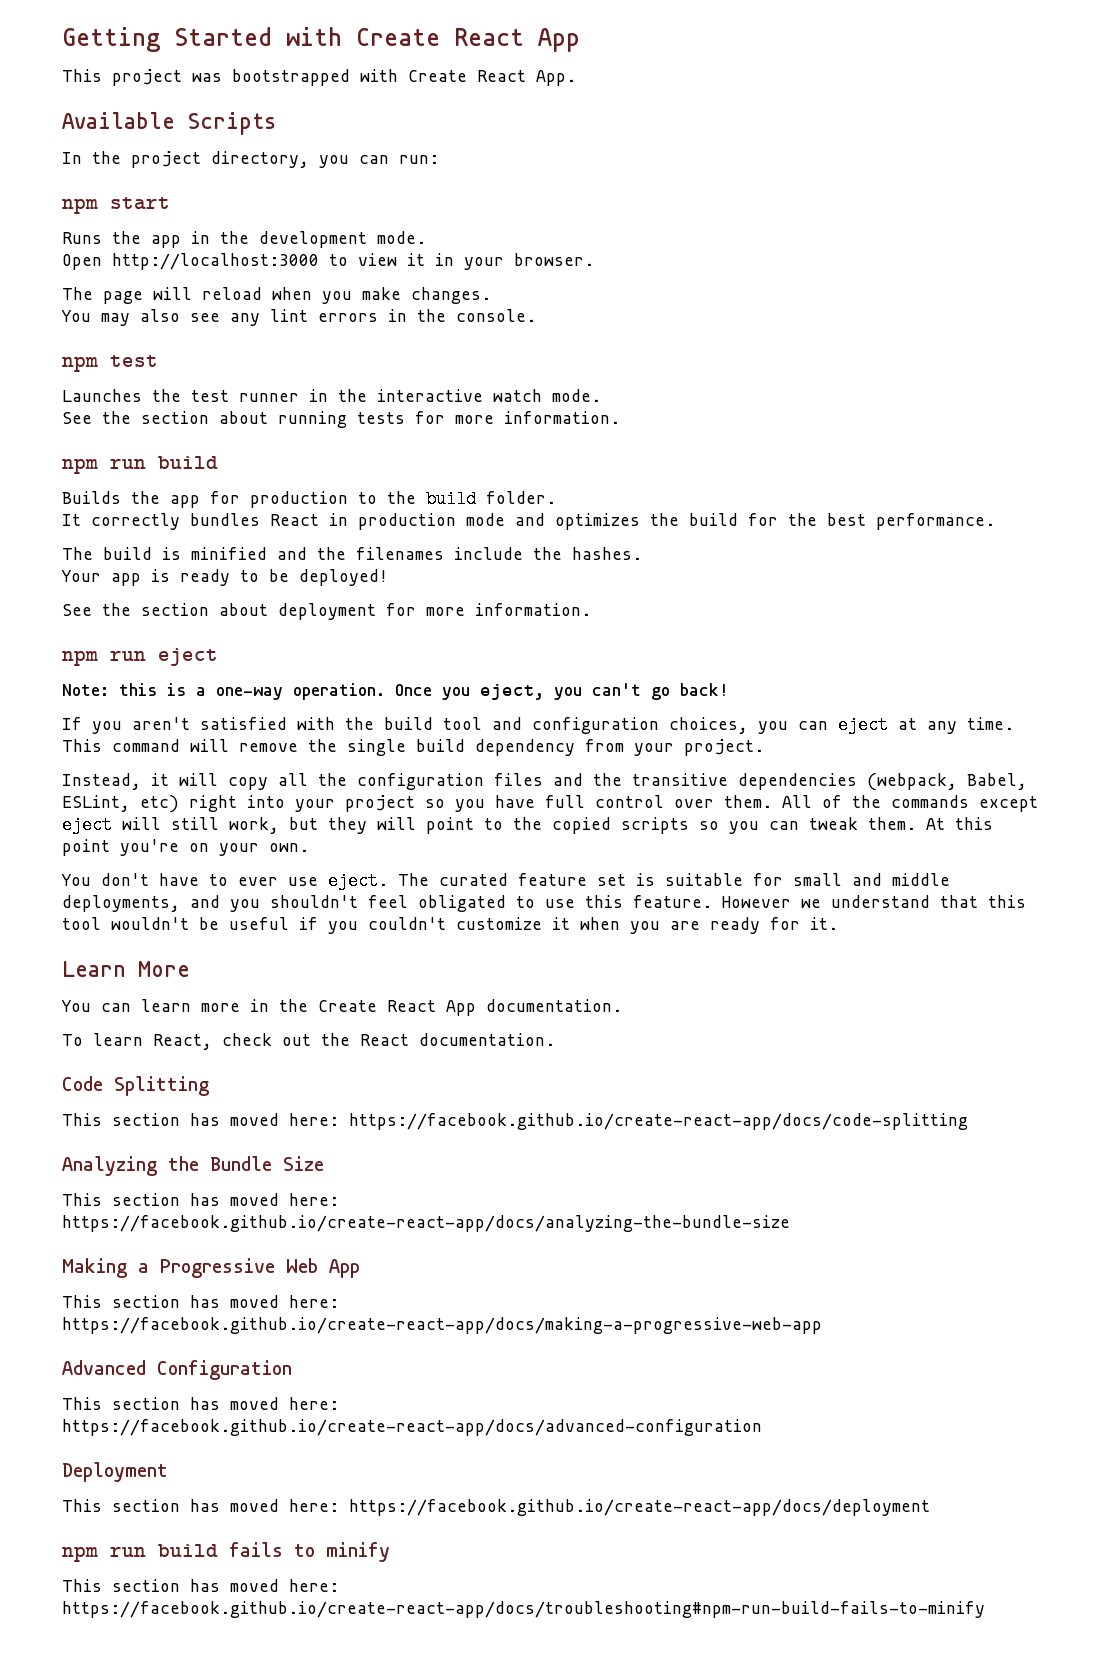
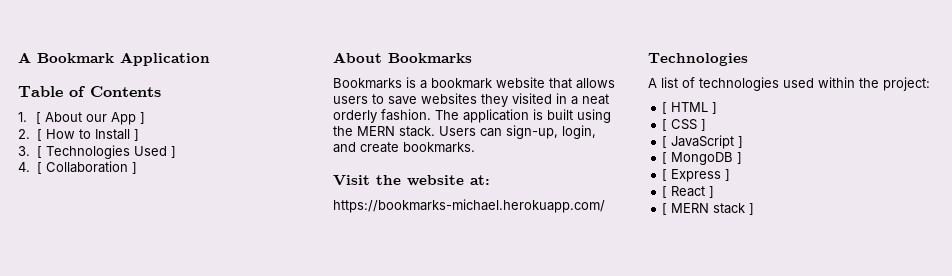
- Getting Started with Create React App
- This project was bootstrapped with Create React App.
- Available Scripts
- In the project directory, you can run:
- npm start
- Runs the app in the development mode.
- Open http://localhost:3000 to view it in your browser.
- The page will reload when you make changes.
- You may also see any lint errors in the console.
- npm test
- Launches the test runner in the interactive watch mode.
- See the section about running tests for more information.
- npm run build
- Builds the app for production to the build folder.
- It correctly bundles React in production mode and optimizes the build for the best performance.
- The build is minified and the filenames include the hashes.
- Your app is ready to be deployed!
- See the section about deployment for more information.
- npm run eject
- Note: this is a one-way operation. Once you eject, you can't go back!
- If you aren't satisfied with the build tool and configuration choices, you can eject at any time. This command will remove the single build dependency from your project.
- Instead, it will copy all the configuration files and the transitive dependencies (webpack, Babel, ESLint, etc) right into your project so you have full control over them. All of the commands except eject will still work, but they will point to the copied scripts so you can tweak them. At this point you're on your own.
- You don't have to ever use eject. The curated feature set is suitable for small and middle deployments, and you shouldn't feel obligated to use this feature. However we understand that this tool wouldn't be useful if you couldn't customize it when you are ready for it.
- Learn More
- You can learn more in the Create React App documentation.
- To learn React, check out the React documentation.
- Code Splitting
- This section has moved here: https://facebook.github.io/create-react-app/docs/code-splitting
- Analyzing the Bundle Size
- This section has moved here: https://facebook.github.io/create-react-app/docs/analyzing-the-bundle-size
- Making a Progressive Web App
- This section has moved here: https://facebook.github.io/create-react-app/docs/making-a-progressive-web-app
- Advanced Configuration
- This section has moved here: https://facebook.github.io/create-react-app/docs/advanced-configuration
- Deployment
- This section has moved here: https://facebook.github.io/create-react-app/docs/deployment
- npm run build fails to minify
- This section has moved here: https://facebook.github.io/create-react-app/docs/troubleshooting#npm-run-build-fails-to-minify
+ A Bookmark Application
+ Table of Contents
+ 1. [ About our App ]
+ 2. [ How to Install ]
+ 3. [ Technologies Used ]
+ 4. [ Collaboration ]
+ About Bookmarks
+ Bookmarks is a bookmark website that allows users to save websites they visited in a neat orderly fashion. The application is built using the MERN stack. Users can sign-up, login, and create bookmarks.
+ Visit the website at:
+ https://bookmarks-michael.herokuapp.com/
+ Technologies
+ A list of technologies used within the project:
+ [ HTML ]
+ [ CSS ]
+ [ JavaScript ]
+ [ MongoDB ]
+ [ Express ]
+ [ React ]
+ [ MERN stack ]

